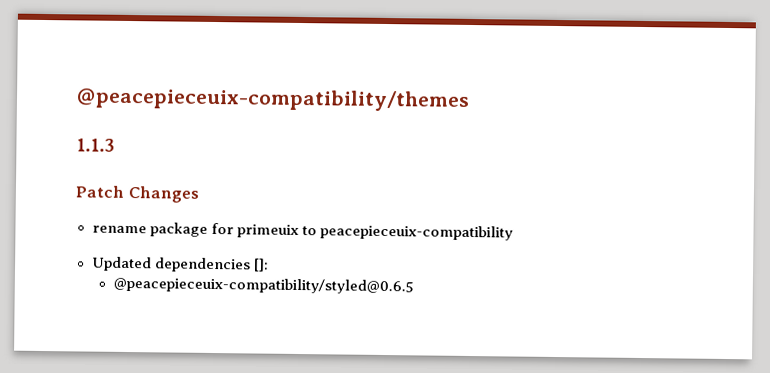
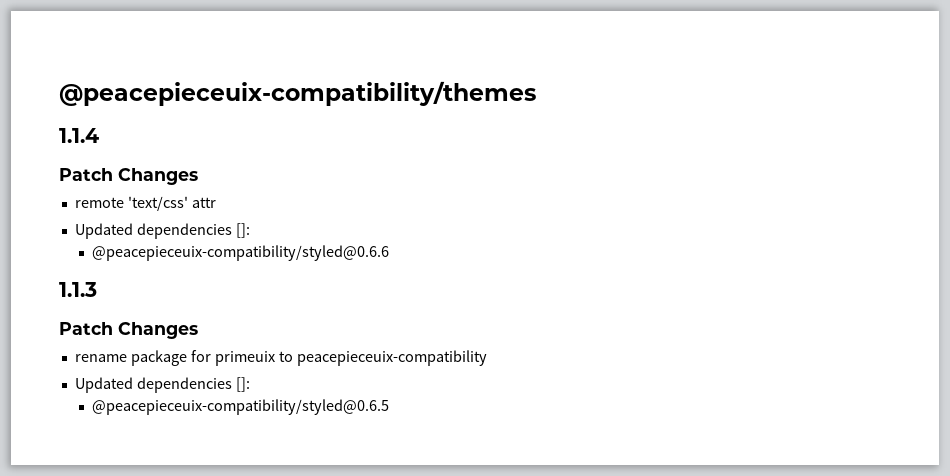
+ 1.1.4
+ Patch Changes
+ remote 'text/css' attr
+ Updated dependencies []:
+ @peacepieceuix-compatibility/styled@0.6.6

